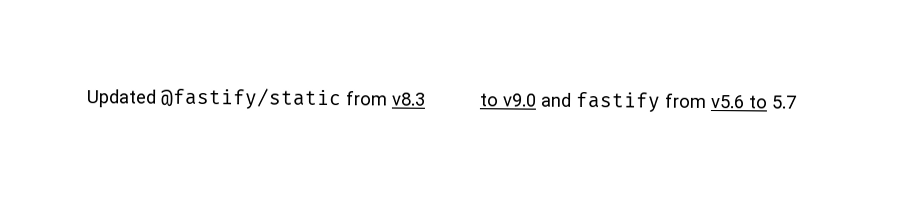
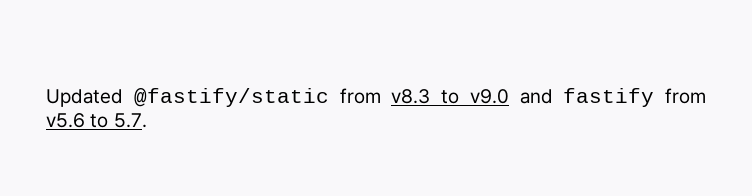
- Updated @fastify/static from v8.3 to v9.0 and fastify from v5.6 to 5.7
+ Updated @fastify/static from v8.3 to v9.0 and fastify from v5.6 to 5.7.

